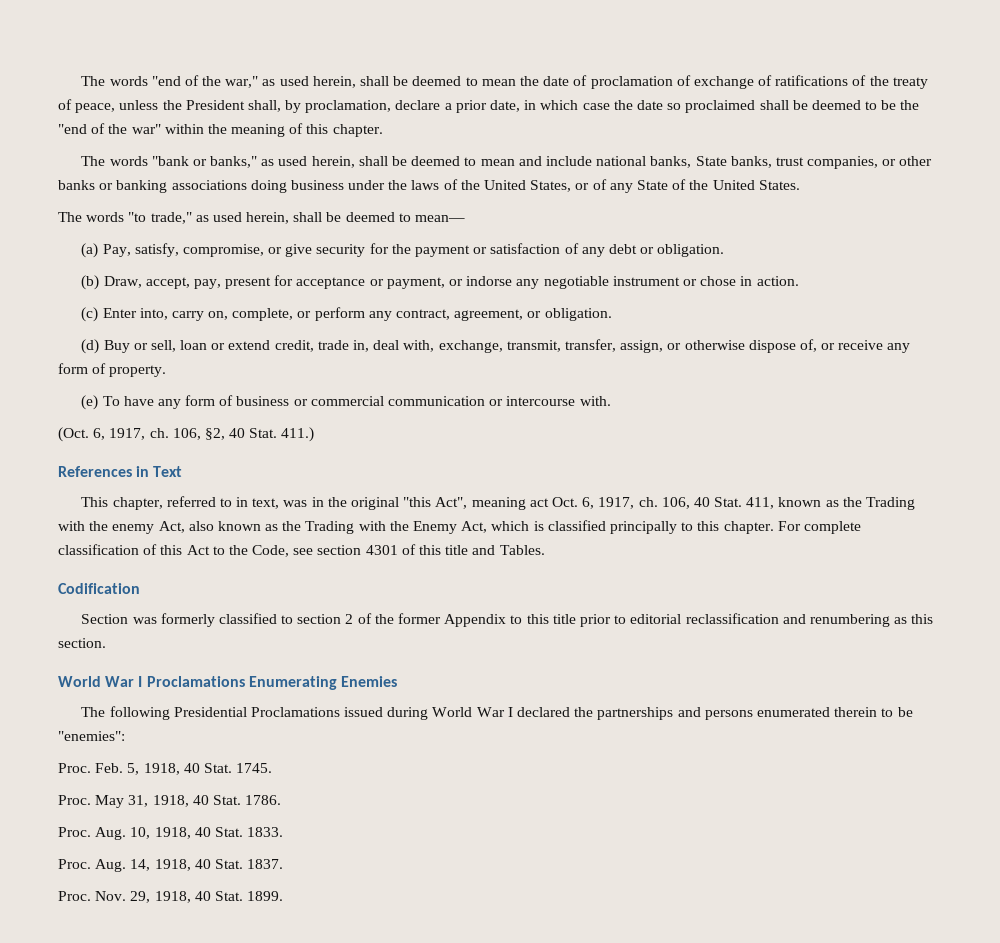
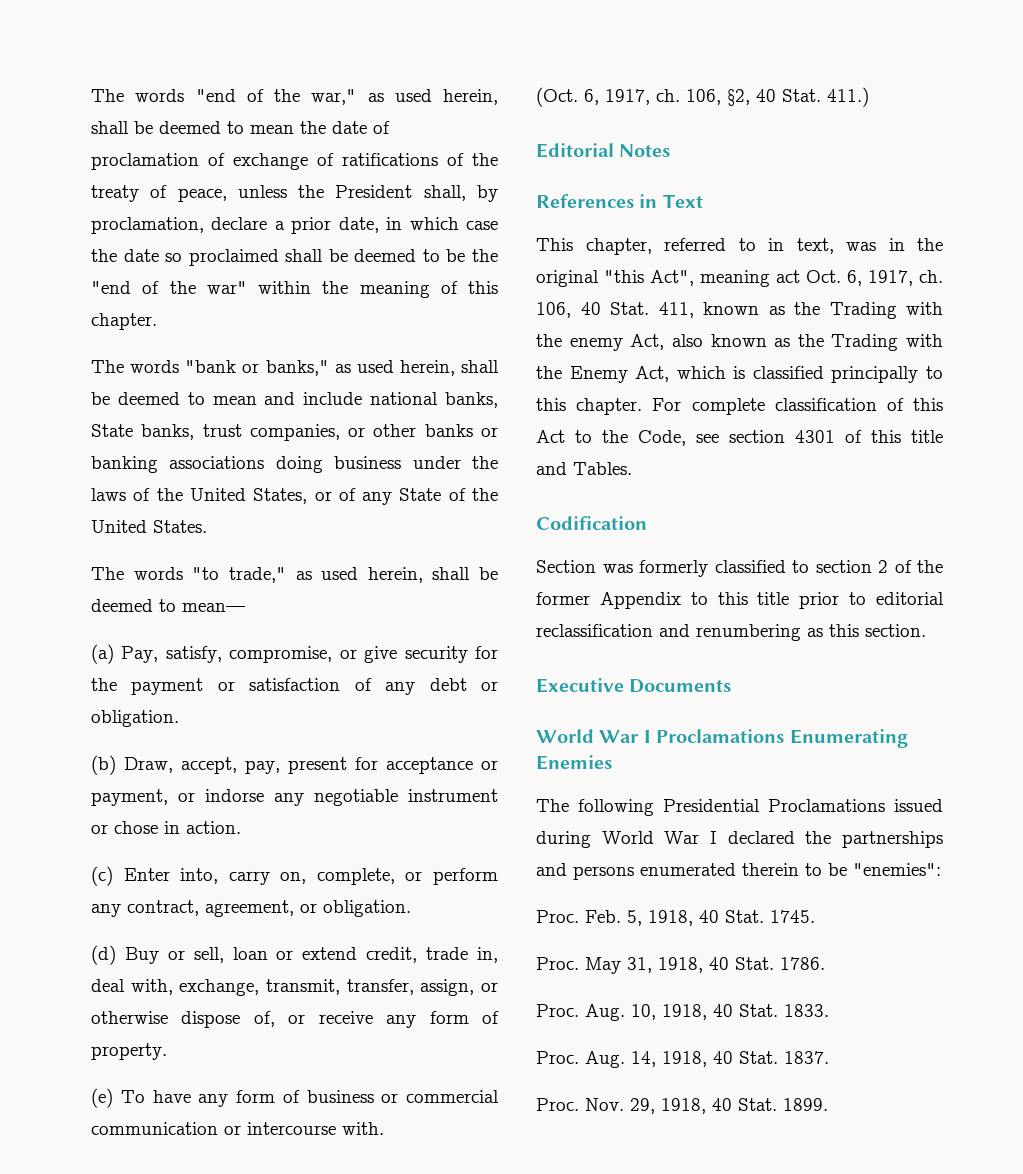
+ Editorial Notes
+ Executive Documents

